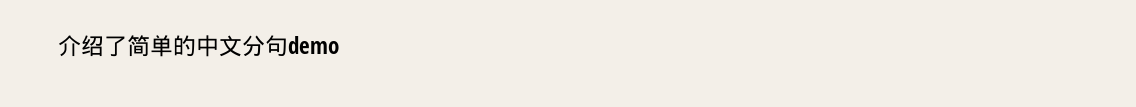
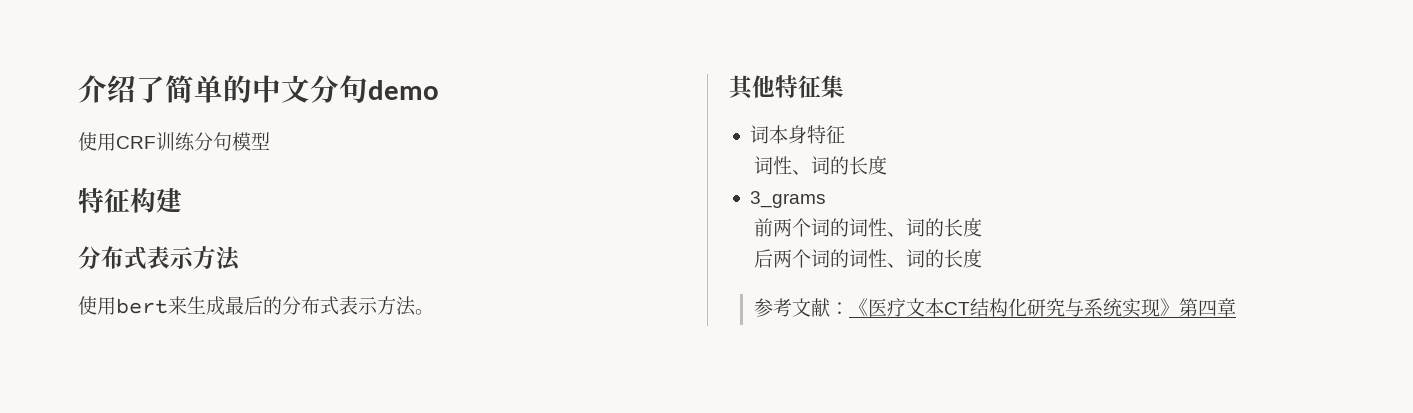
+ 使用CRF训练分句模型
+ 特征构建
+ 分布式表示方法
+ 使用bert来生成最后的分布式表示方法。
+ 其他特征集
+ 词本身特征
+ 词性、词的长度
+ 3_grams
+ 前两个词的词性、词的长度
+ 后两个词的词性、词的长度
+ 参考文献：《医疗文本CT结构化研究与系统实现》第四章

